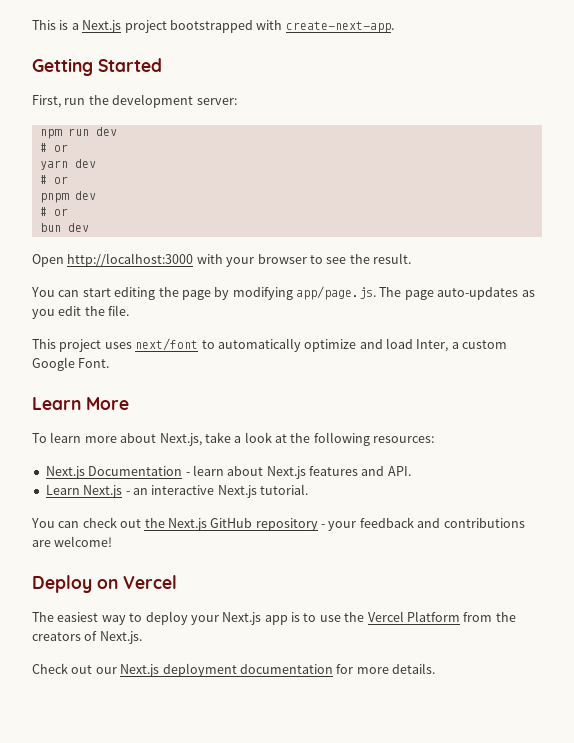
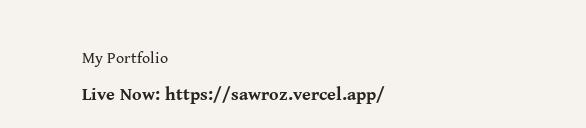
- This is a Next.js project bootstrapped with create-next-app.
- Getting Started
- First, run the development server:
- npm run dev
- # or
- yarn dev
- # or
- pnpm dev
- # or
- bun dev
- Open http://localhost:3000 with your browser to see the result.
- You can start editing the page by modifying app/page.js. The page auto-updates as you edit the file.
- This project uses next/font to automatically optimize and load Inter, a custom Google Font.
- Learn More
- To learn more about Next.js, take a look at the following resources:
- Next.js Documentation - learn about Next.js features and API.
- Learn Next.js - an interactive Next.js tutorial.
- You can check out the Next.js GitHub repository - your feedback and contributions are welcome!
- Deploy on Vercel
- The easiest way to deploy your Next.js app is to use the Vercel Platform from the creators of Next.js.
- Check out our Next.js deployment documentation for more details.
+ My Portfolio
+ Live Now: https://sawroz.vercel.app/

